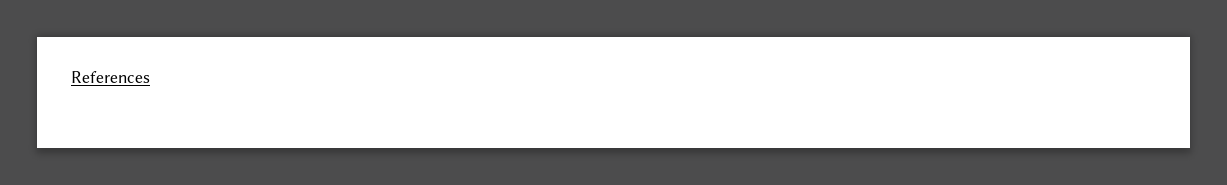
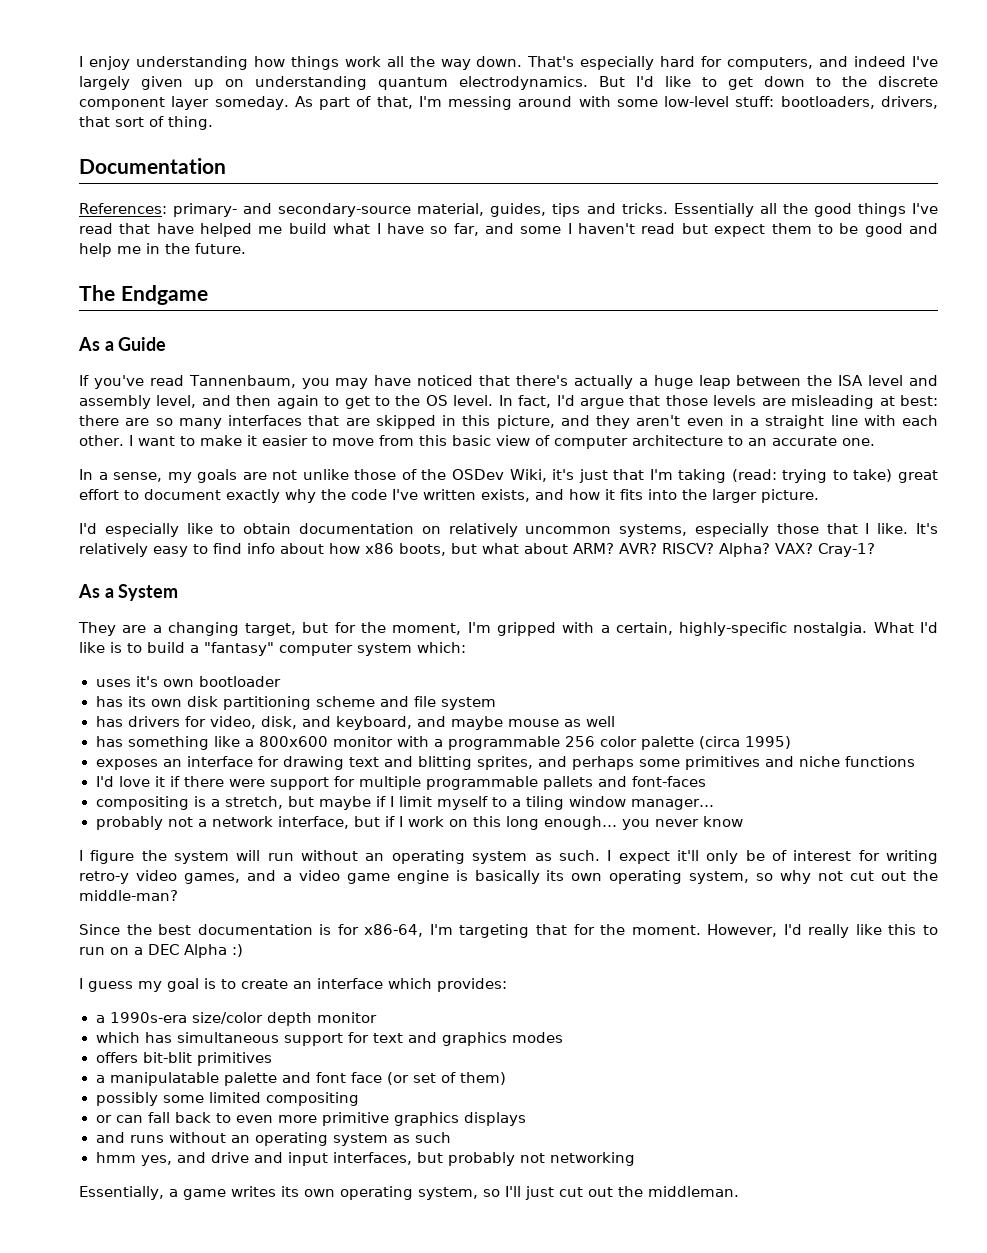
- References
+ I enjoy understanding how things work all the way down. That's especially hard for computers, and indeed I've largely given up on understanding quantum electrodynamics. But I'd like to get down to the discrete component layer someday. As part of that, I'm messing around with some low-level stuff: bootloaders, drivers, that sort of thing.
+ Documentation
+ References: primary- and secondary-source material, guides, tips and tricks. Essentially all the good things I've read that have helped me build what I have so far, and some I haven't read but expect them to be good and help me in the future.
+ The Endgame
+ As a Guide
+ If you've read Tannenbaum, you may have noticed that there's actually a huge leap between the ISA level and assembly level, and then again to get to the OS level. In fact, I'd argue that those levels are misleading at best: there are so many interfaces that are skipped in this picture, and they aren't even in a straight line with each other. I want to make it easier to move from this basic view of computer architecture to an accurate one.
+ In a sense, my goals are not unlike those of the OSDev Wiki, it's just that I'm taking (read: trying to take) great effort to document exactly why the code I've written exists, and how it fits into the larger picture.
+ I'd especially like to obtain documentation on relatively uncommon systems, especially those that I like. It's relatively easy to find info about how x86 boots, but what about ARM? AVR? RISCV? Alpha? VAX? Cray-1?
+ As a System
+ They are a changing target, but for the moment, I'm gripped with a certain, highly-specific nostalgia. What I'd like is to build a "fantasy" computer system which:
+ uses it's own bootloader
+ has its own disk partitioning scheme and file system
+ has drivers for video, disk, and keyboard, and maybe mouse as well
+ has something like a 800x600 monitor with a programmable 256 color palette (circa 1995)
+ exposes an interface for drawing text and blitting sprites, and perhaps some primitives and niche functions
+ I'd love it if there were support for multiple programmable pallets and font-faces
+ compositing is a stretch, but maybe if I limit myself to a tiling window manager…
+ probably not a network interface, but if I work on this long enough… you never know
+ I figure the system will run without an operating system as such. I expect it'll only be of interest for writing retro-y video games, and a video game engine is basically its own operating system, so why not cut out the middle-man?
+ Since the best documentation is for x86-64, I'm targeting that for the moment. However, I'd really like this to run on a DEC Alpha :)
+ I guess my goal is to create an interface which provides:
+ a 1990s-era size/color depth monitor
+ which has simultaneous support for text and graphics modes
+ offers bit-blit primitives
+ a manipulatable palette and font face (or set of them)
+ possibly some limited compositing
+ or can fall back to even more primitive graphics displays
+ and runs without an operating system as such
+ hmm yes, and drive and input interfaces, but probably not networking
+ Essentially, a game writes its own operating system, so I'll just cut out the middleman.

